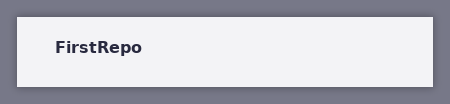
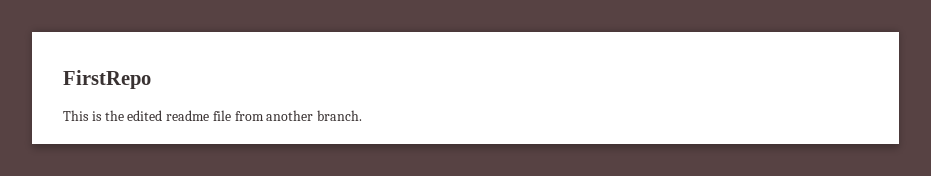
+ This is the edited readme file from another branch.

